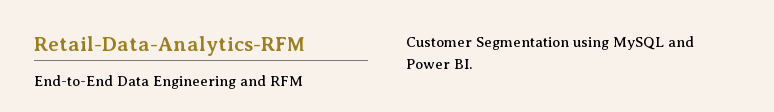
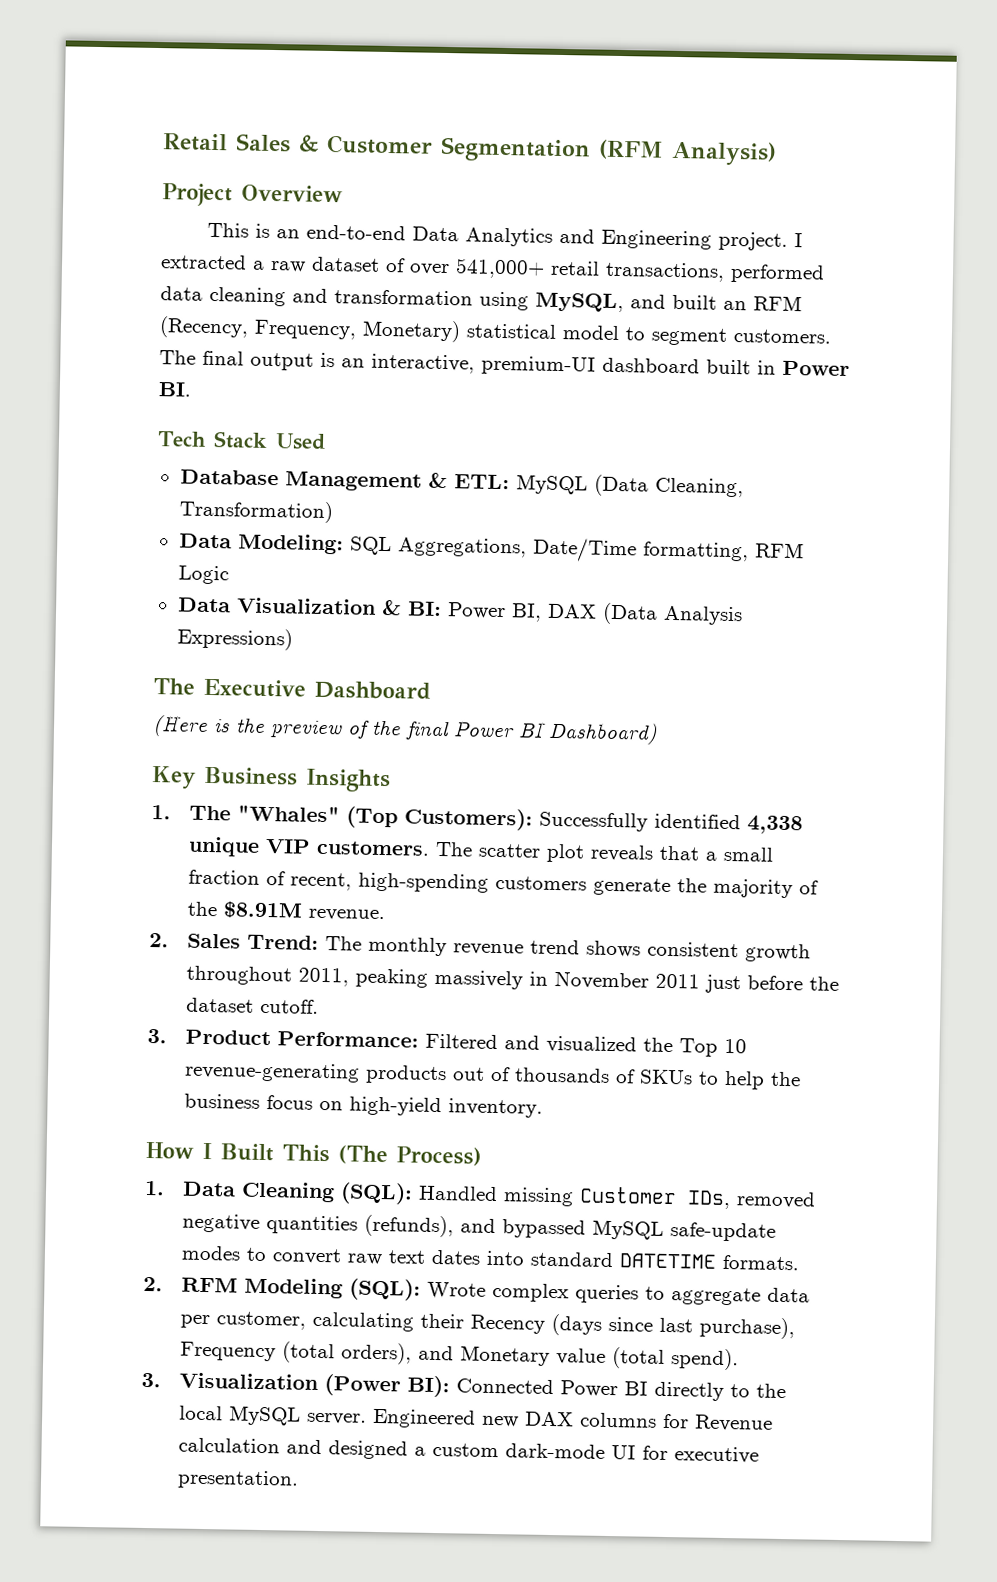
- Retail-Data-Analytics-RFM
- End-to-End Data Engineering and RFM Customer Segmentation using MySQL and Power BI.
+ Retail Sales & Customer Segmentation (RFM Analysis)
+ Project Overview
+ This is an end-to-end Data Analytics and Engineering project. I extracted a raw dataset of over 541,000+ retail transactions, performed data cleaning and transformation using MySQL, and built an RFM (Recency, Frequency, Monetary) statistical model to segment customers. The final output is an interactive, premium-UI dashboard built in Power BI.
+ Tech Stack Used
+ Database Management & ETL: MySQL (Data Cleaning, Transformation)
+ Data Modeling: SQL Aggregations, Date/Time formatting, RFM Logic
+ Data Visualization & BI: Power BI, DAX (Data Analysis Expressions)
+ The Executive Dashboard
+ (Here is the preview of the final Power BI Dashboard)
+ Key Business Insights
+ 1. The "Whales" (Top Customers): Successfully identified 4,338 unique VIP customers. The scatter plot reveals that a small fraction of recent, high-spending customers generate the majority of the $8.91M revenue.
+ 2. Sales Trend: The monthly revenue trend shows consistent growth throughout 2011, peaking massively in November 2011 just before the dataset cutoff.
+ 3. Product Performance: Filtered and visualized the Top 10 revenue-generating products out of thousands of SKUs to help the business focus on high-yield inventory.
+ How I Built This (The Process)
+ 1. Data Cleaning (SQL): Handled missing Customer IDs, removed negative quantities (refunds), and bypassed MySQL safe-update modes to convert raw text dates into standard DATETIME formats.
+ 2. RFM Modeling (SQL): Wrote complex queries to aggregate data per customer, calculating their Recency (days since last purchase), Frequency (total orders), and Monetary value (total spend).
+ 3. Visualization (Power BI): Connected Power BI directly to the local MySQL server. Engineered new DAX columns for Revenue calculation and designed a custom dark-mode UI for executive presentation.

